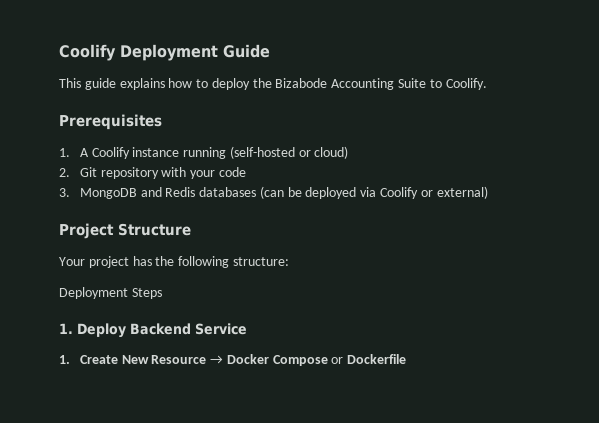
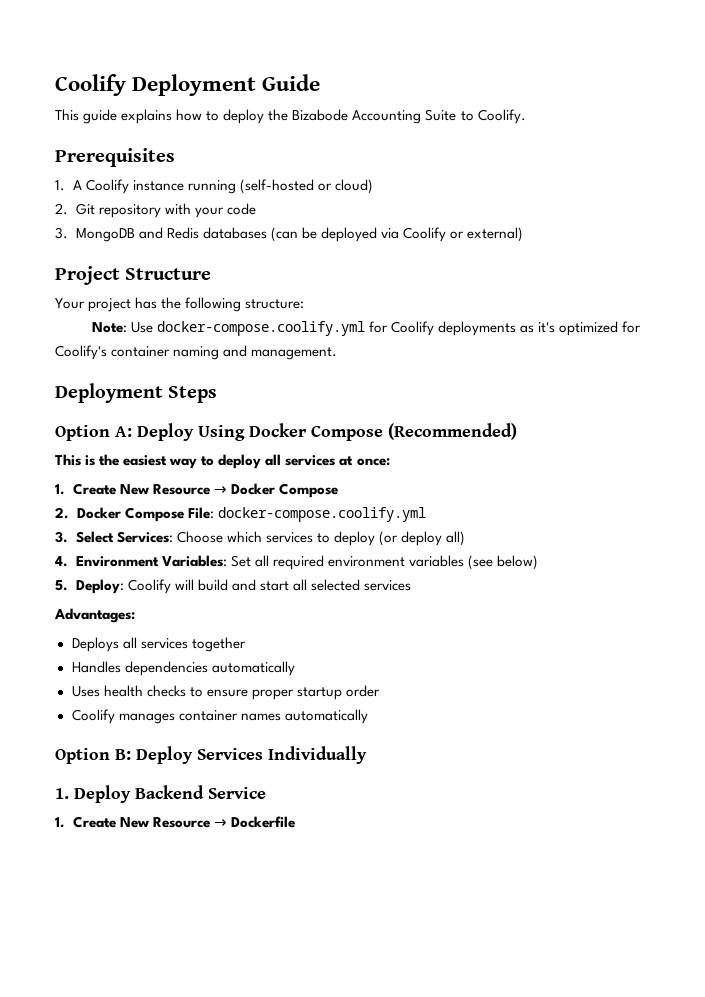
+ Note: Use docker-compose.coolify.yml for Coolify deployments as it's optimized for Coolify's container naming and management.
  Deployment Steps
+ Option A: Deploy Using Docker Compose (Recommended)
+ This is the easiest way to deploy all services at once:
+ 1. Create New Resource → Docker Compose
+ 2. Docker Compose File: docker-compose.coolify.yml
+ 3. Select Services: Choose which services to deploy (or deploy all)
+ 4. Environment Variables: Set all required environment variables (see below)
+ 5. Deploy: Coolify will build and start all selected services
+ Advantages:
+ Deploys all services together
+ Handles dependencies automatically
+ Uses health checks to ensure proper startup order
+ Coolify manages container names automatically
+ Option B: Deploy Services Individually
- 1. Create New Resource → Docker Compose or Dockerfile
+ 1. Create New Resource → Dockerfile

